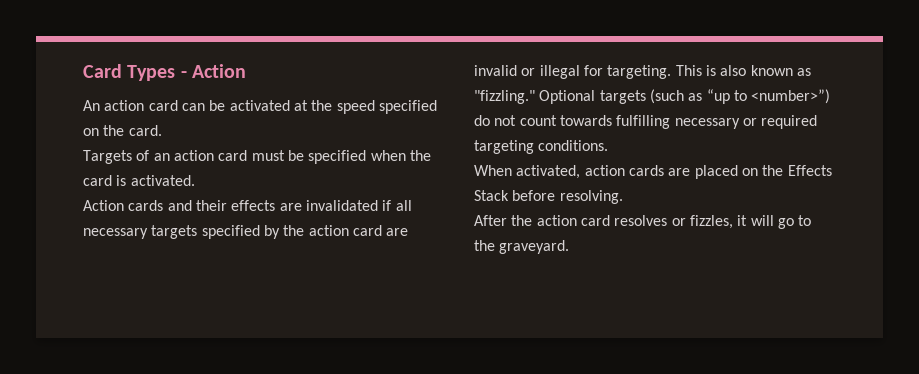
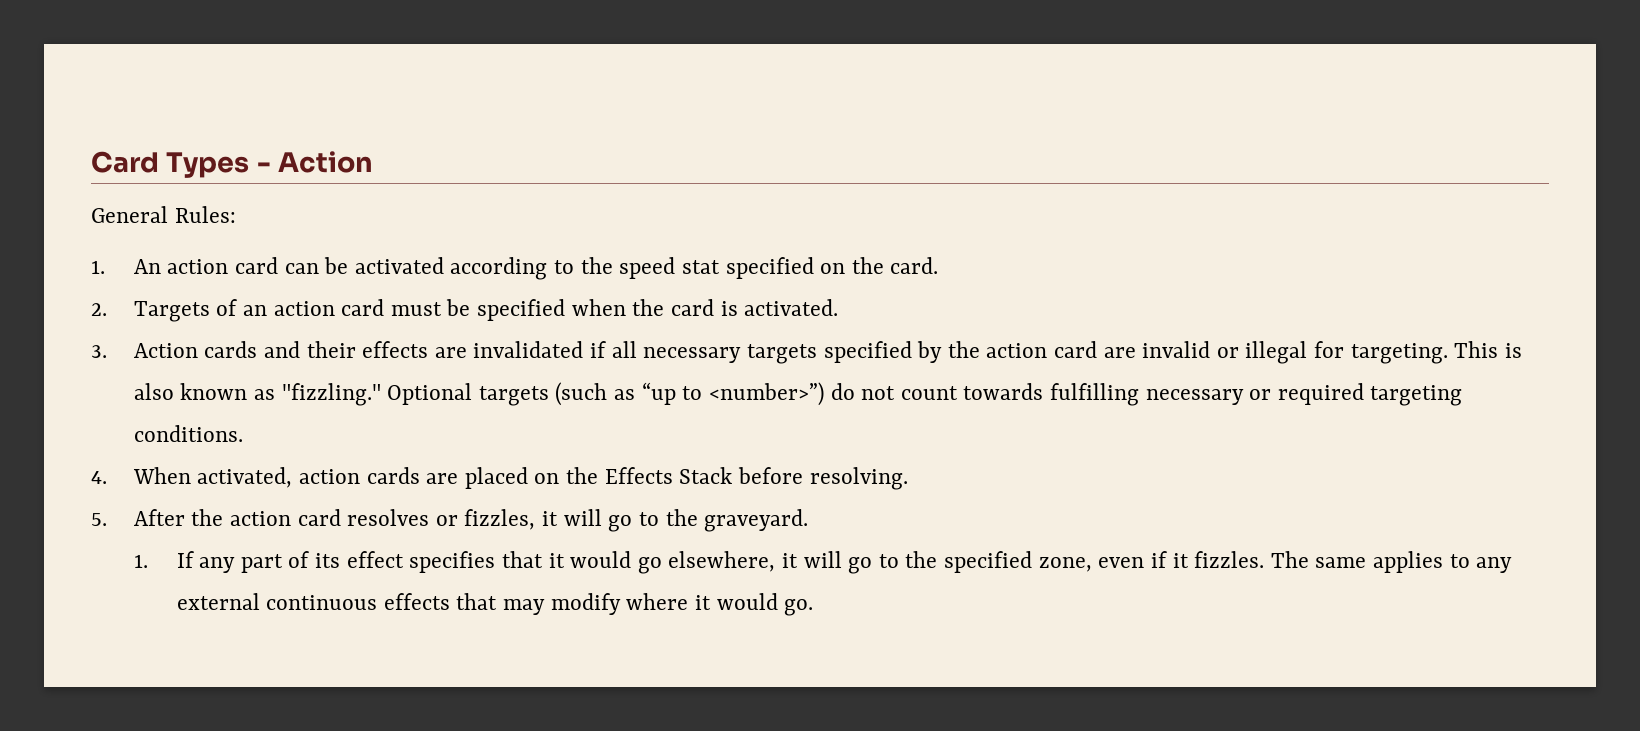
- An action card can be activated at the speed specified on the card.
+ General Rules:
+ 1. An action card can be activated according to the speed stat specified on the card.
- Targets of an action card must be specified when the card is activated.
+ 2. Targets of an action card must be specified when the card is activated.
- Action cards and their effects are invalidated if all necessary targets specified by the action card are invalid or illegal for targeting.
+ 3. Action cards and their effects are invalidated if all necessary targets specified by the action card are invalid or illegal for targeting.
- When activated, action cards are placed on the Effects Stack before resolving.
+ 4. When activated, action cards are placed on the Effects Stack before resolving.
- After the action card resolves or fizzles, it will go to the graveyard.
+ 5. After the action card resolves or fizzles, it will go to the graveyard.
+ 1. If any part of its effect specifies that it would go elsewhere, it will go to the specified zone, even if it fizzles. The same applies to any external continuous effects that may modify where it would go.

